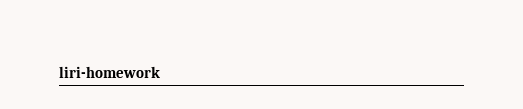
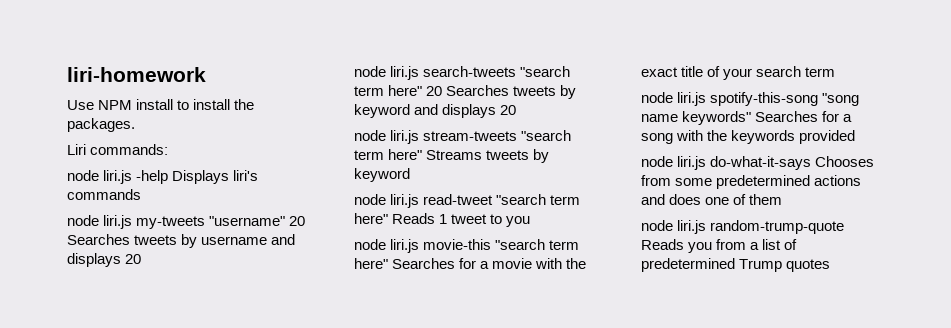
+ Use NPM install to install the packages.
+ Liri commands:
+ node liri.js -help Displays liri's commands
+ node liri.js my-tweets "username" 20 Searches tweets by username and displays 20
+ node liri.js search-tweets "search term here" 20 Searches tweets by keyword and displays 20
+ node liri.js stream-tweets "search term here" Streams tweets by keyword
+ node liri.js read-tweet "search term here" Reads 1 tweet to you
+ node liri.js movie-this "search term here" Searches for a movie with the exact title of your search term
+ node liri.js spotify-this-song "song name keywords" Searches for a song with the keywords provided
+ node liri.js do-what-it-says Chooses from some predetermined actions and does one of them
+ node liri.js random-trump-quote Reads you from a list of predetermined Trump quotes

